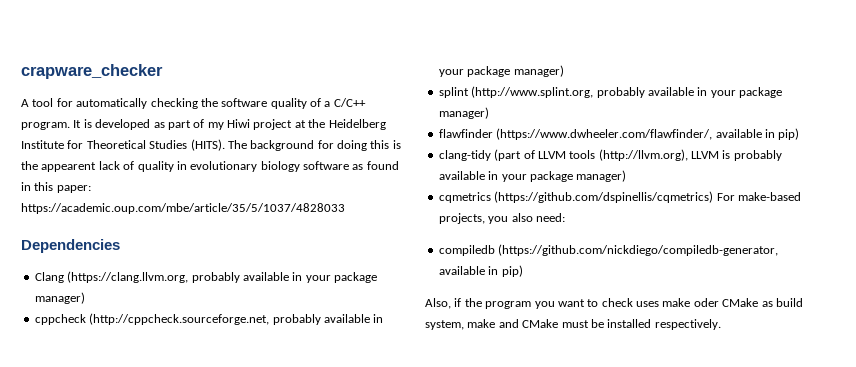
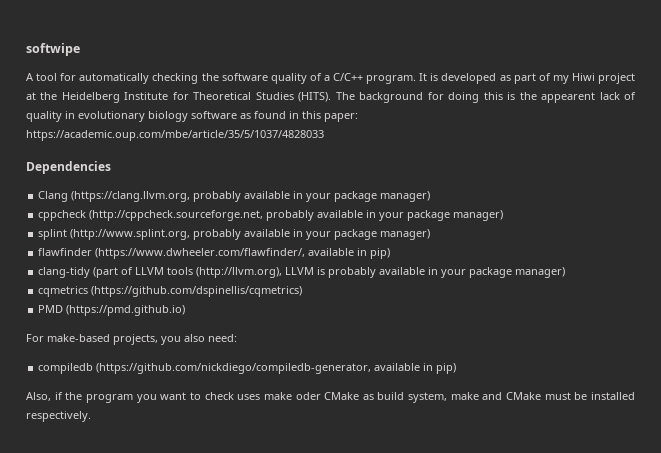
- crapware_checker
+ softwipe
- cqmetrics (https://github.com/dspinellis/cqmetrics) For make-based projects, you also need:
+ cqmetrics (https://github.com/dspinellis/cqmetrics)
+ PMD (https://pmd.github.io)
+ For make-based projects, you also need:

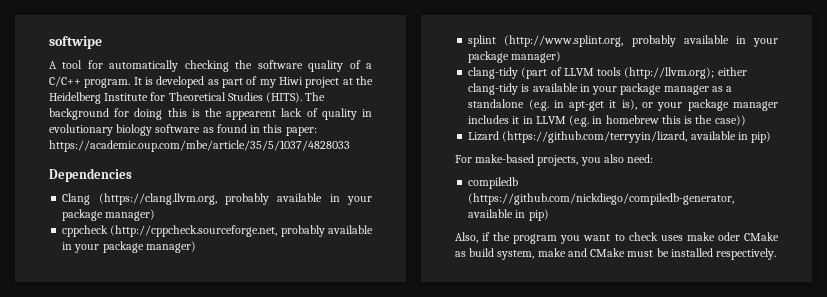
- flawfinder (https://www.dwheeler.com/flawfinder/, available in pip)
- clang-tidy (part of LLVM tools (http://llvm.org), LLVM is probably available in your package manager)
- cqmetrics (https://github.com/dspinellis/cqmetrics)
- PMD (https://pmd.github.io)
+ clang-tidy (part of LLVM tools (http://llvm.org); either clang-tidy is available in your package manager as a standalone (e.g. in apt-get it is), or your package manager includes it in LLVM (e.g. in homebrew this is the case))
+ Lizard (https://github.com/terryyin/lizard, available in pip)

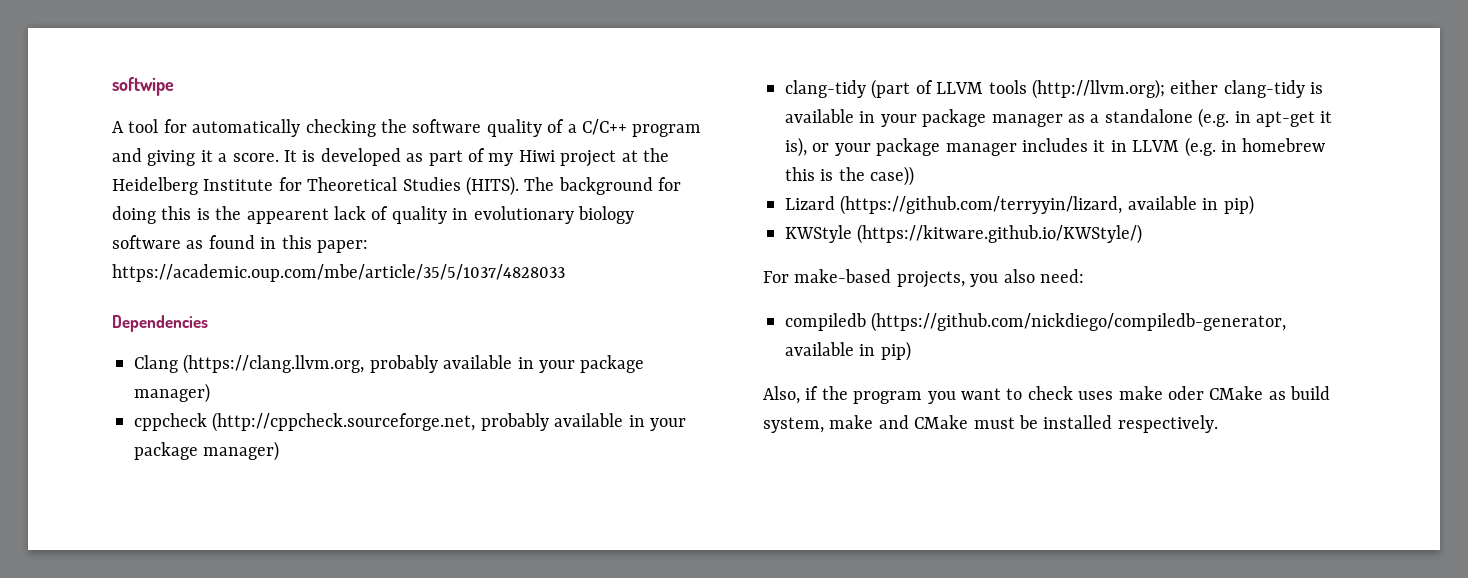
- A tool for automatically checking the software quality of a C/C++ program.
+ A tool for automatically checking the software quality of a C/C++ program and giving it a score.
- splint (http://www.splint.org, probably available in your package manager)
+ KWStyle (https://kitware.github.io/KWStyle/)

